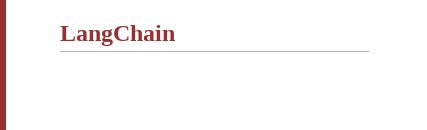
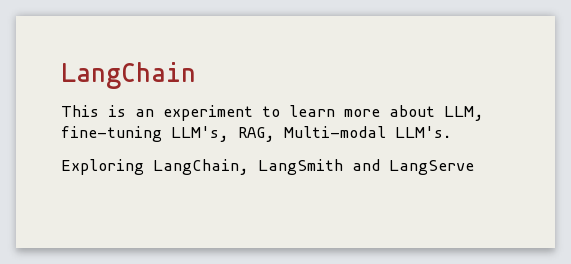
+ This is an experiment to learn more about LLM, fine-tuning LLM's, RAG, Multi-modal LLM's.
+ Exploring LangChain, LangSmith and LangServe

